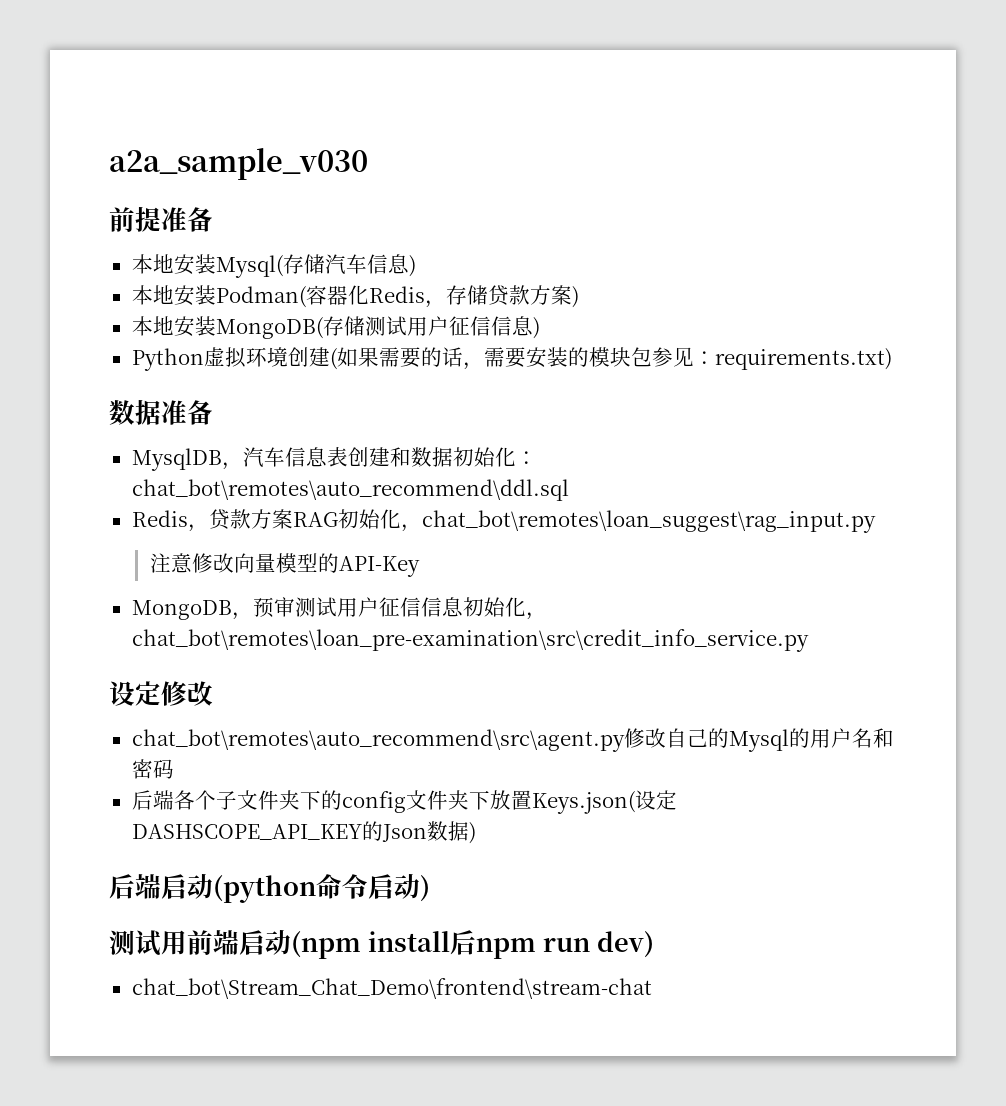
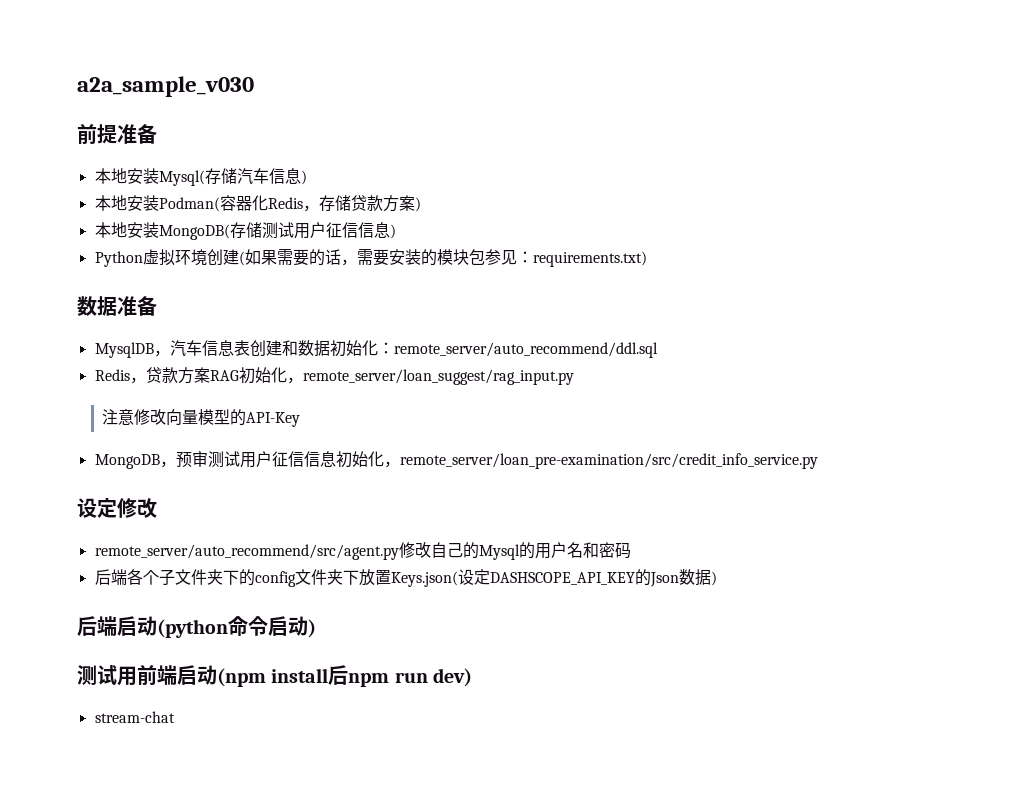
- MysqlDB，汽车信息表创建和数据初始化：chat_bot\remotes\auto_recommend\ddl.sql
+ MysqlDB，汽车信息表创建和数据初始化：remote_server/auto_recommend/ddl.sql
- Redis，贷款方案RAG初始化，chat_bot\remotes\loan_suggest\rag_input.py
+ Redis，贷款方案RAG初始化，remote_server/loan_suggest/rag_input.py
- MongoDB，预审测试用户征信信息初始化，chat_bot\remotes\loan_pre-examination\src\credit_info_service.py
+ MongoDB，预审测试用户征信信息初始化，remote_server/loan_pre-examination/src/credit_info_service.py
- chat_bot\remotes\auto_recommend\src\agent.py修改自己的Mysql的用户名和密码
+ remote_server/auto_recommend/src/agent.py修改自己的Mysql的用户名和密码
- chat_bot\Stream_Chat_Demo\frontend\stream-chat
+ stream-chat

